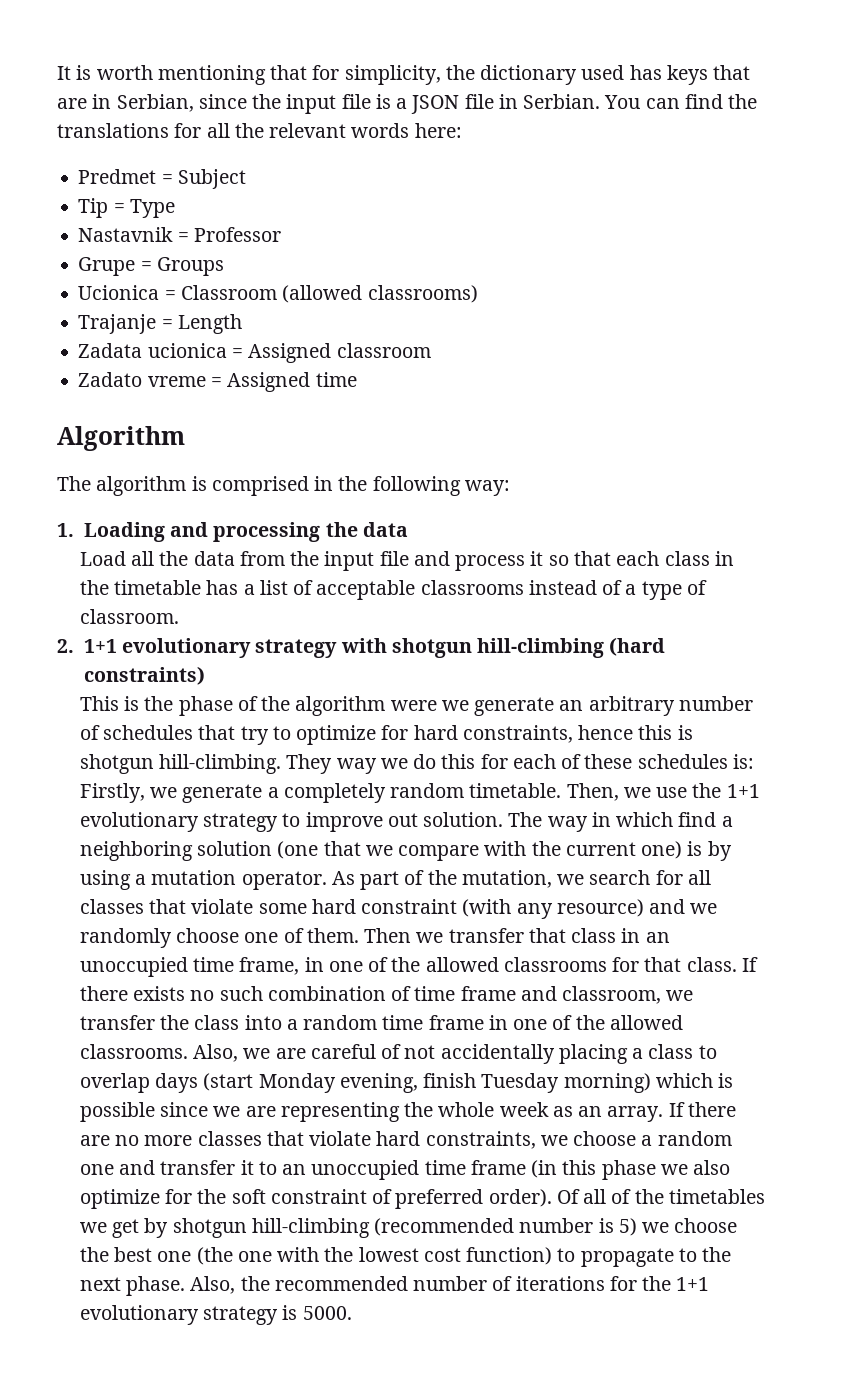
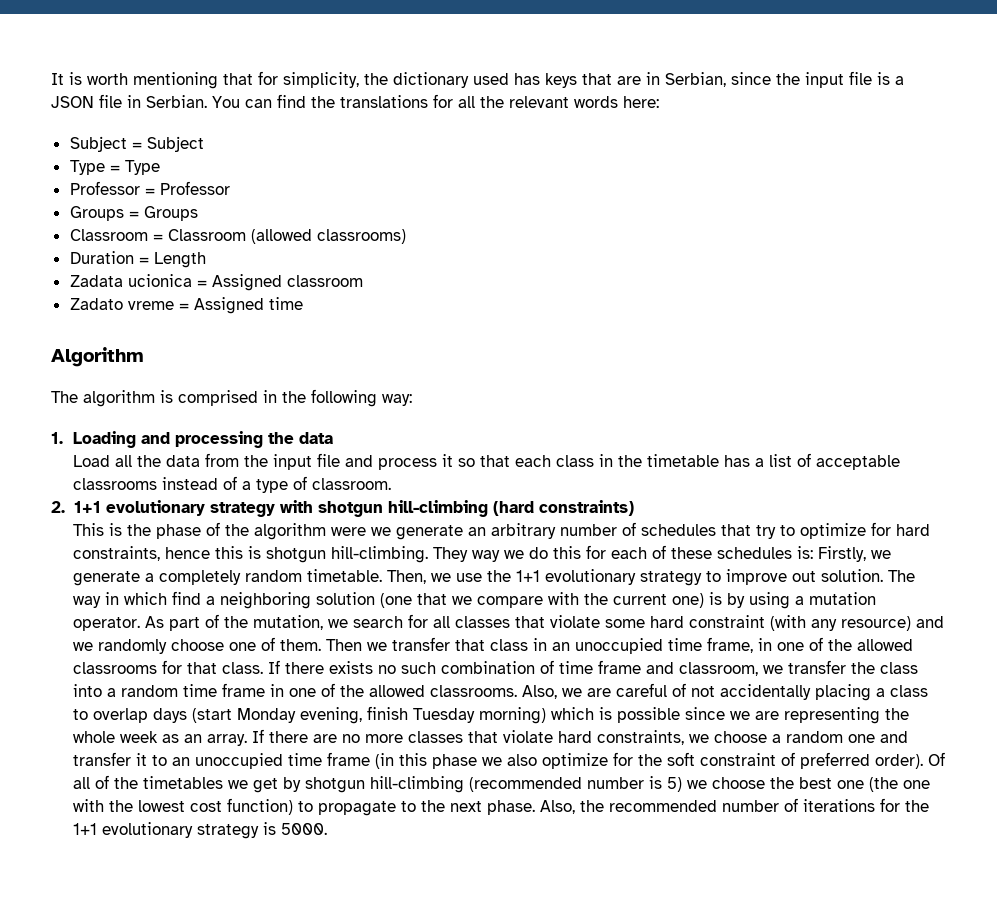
- Predmet = Subject
+ Subject = Subject
- Tip = Type
+ Type = Type
- Nastavnik = Professor
+ Professor = Professor
- Grupe = Groups
+ Groups = Groups
- Ucionica = Classroom (allowed classrooms)
+ Classroom = Classroom (allowed classrooms)
- Trajanje = Length
+ Duration = Length

